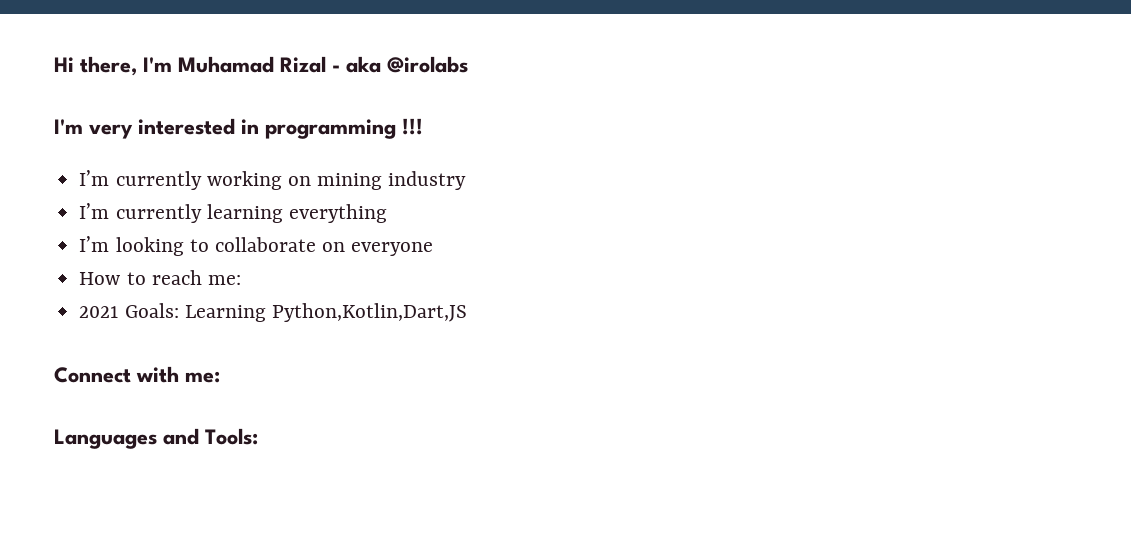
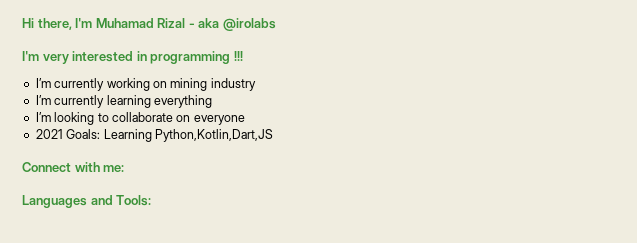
- How to reach me:

